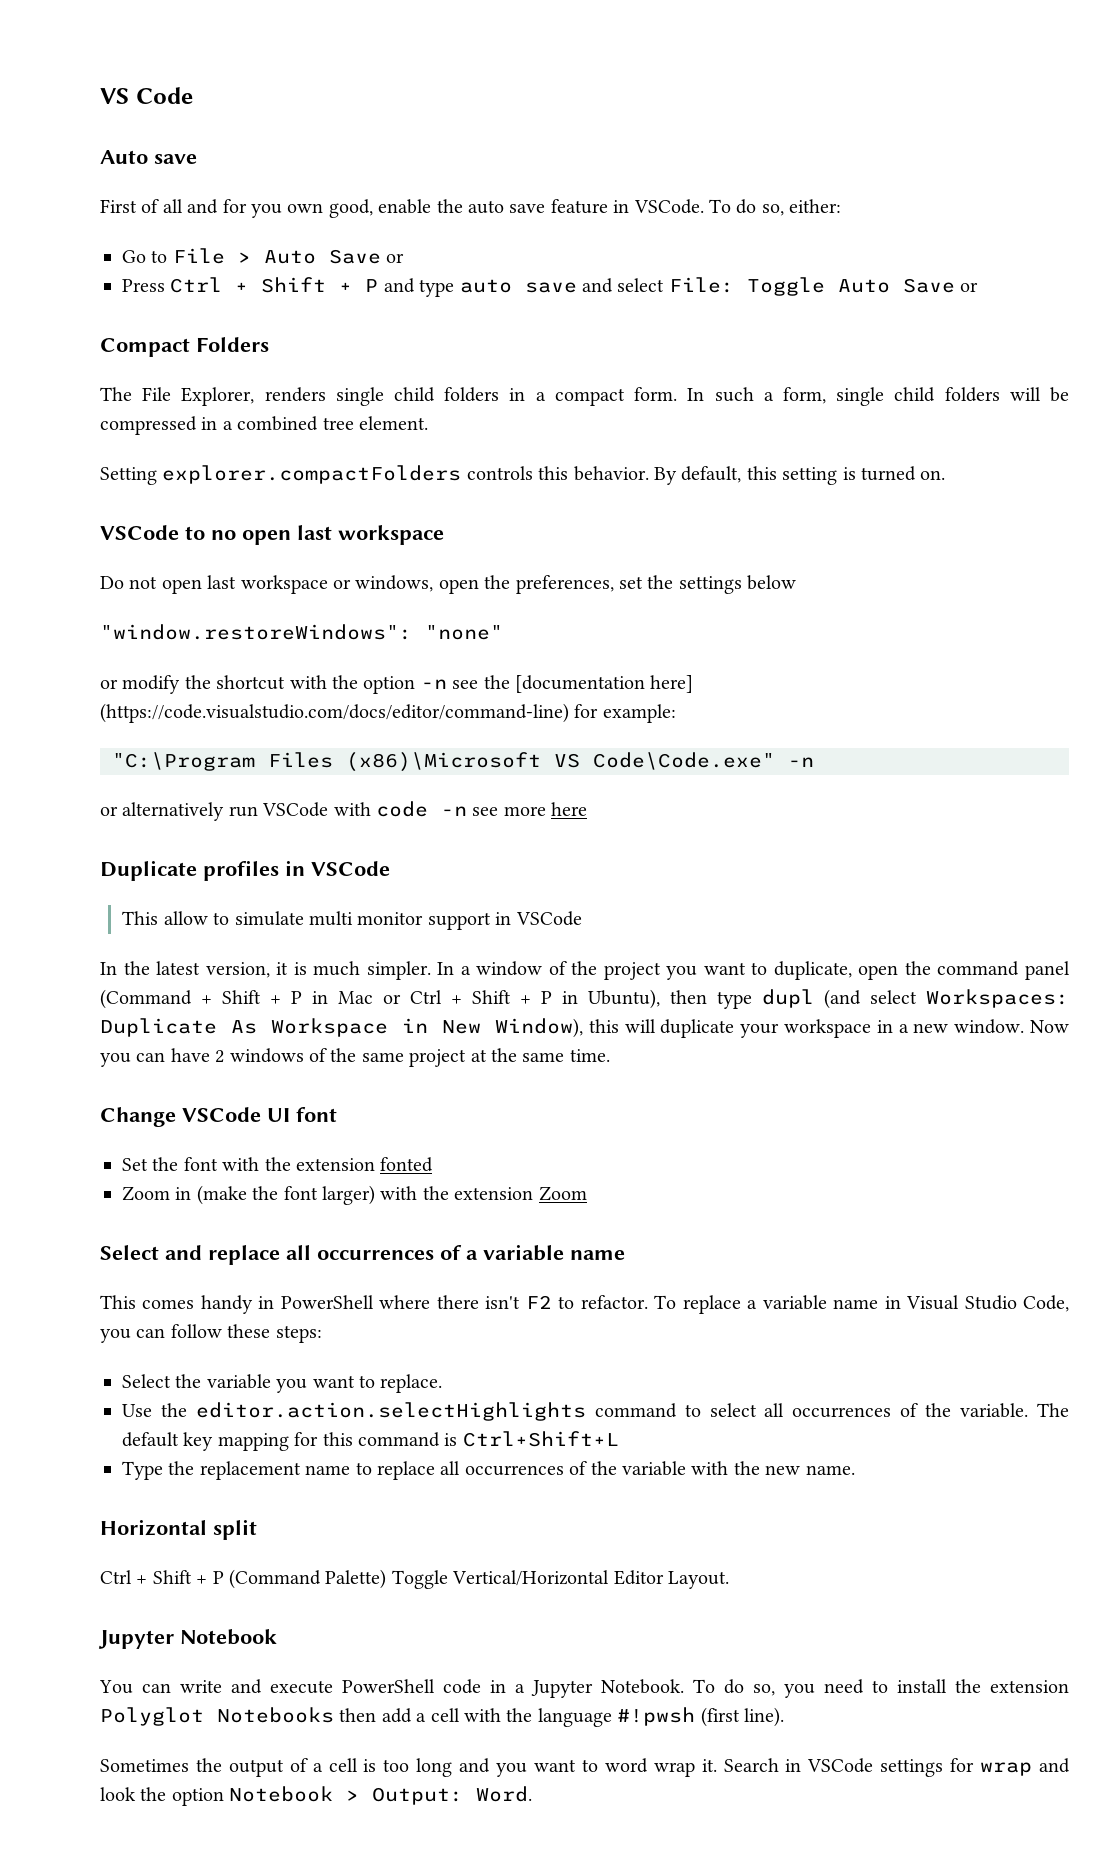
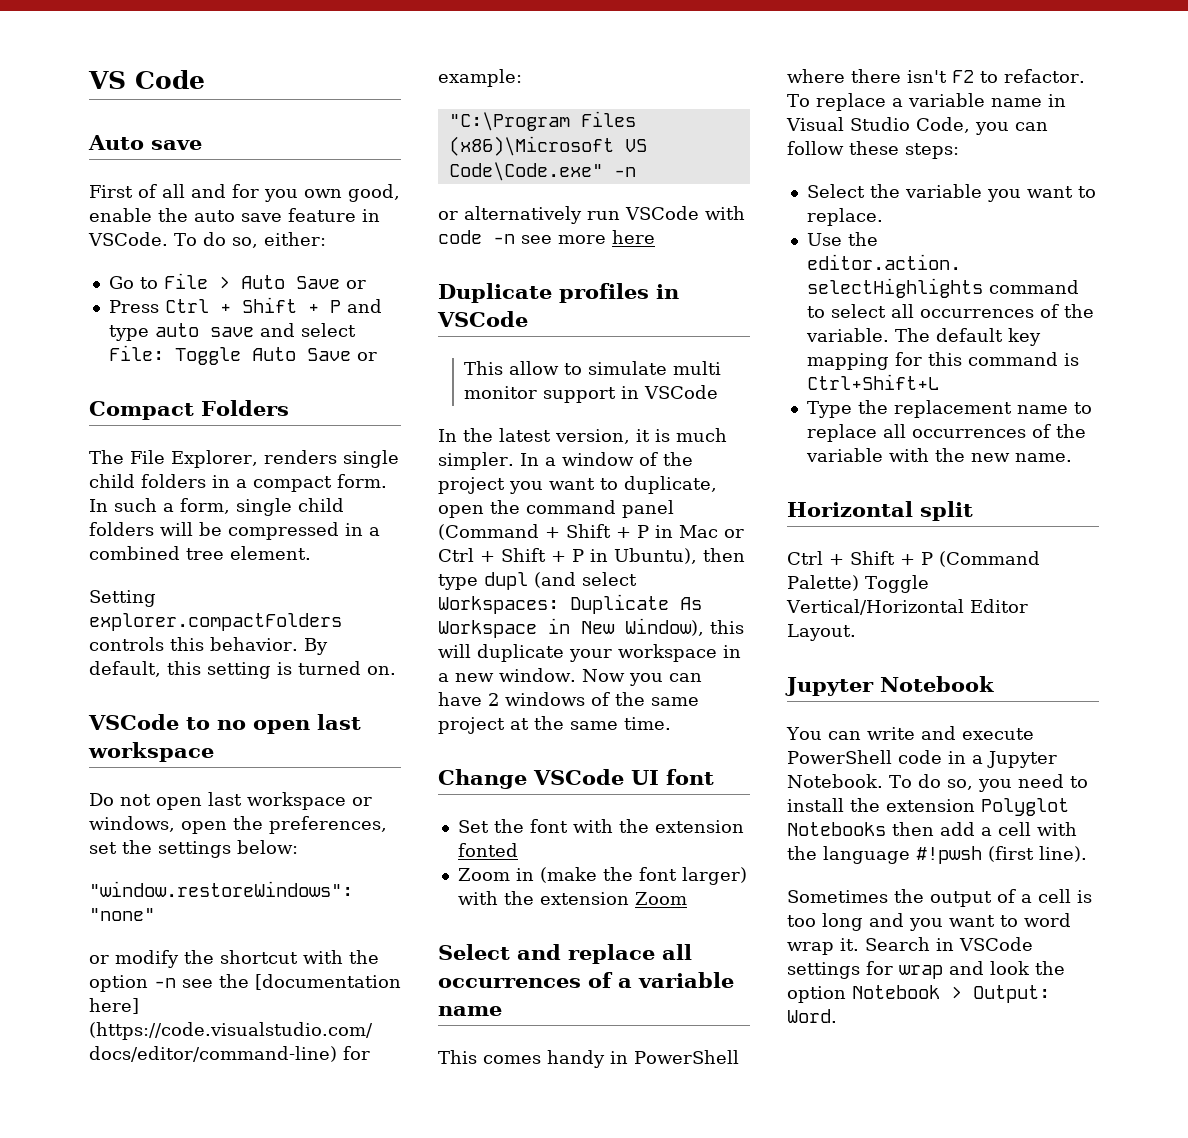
- Do not open last workspace or windows, open the preferences, set the settings below
+ Do not open last workspace or windows, open the preferences, set the settings below:

